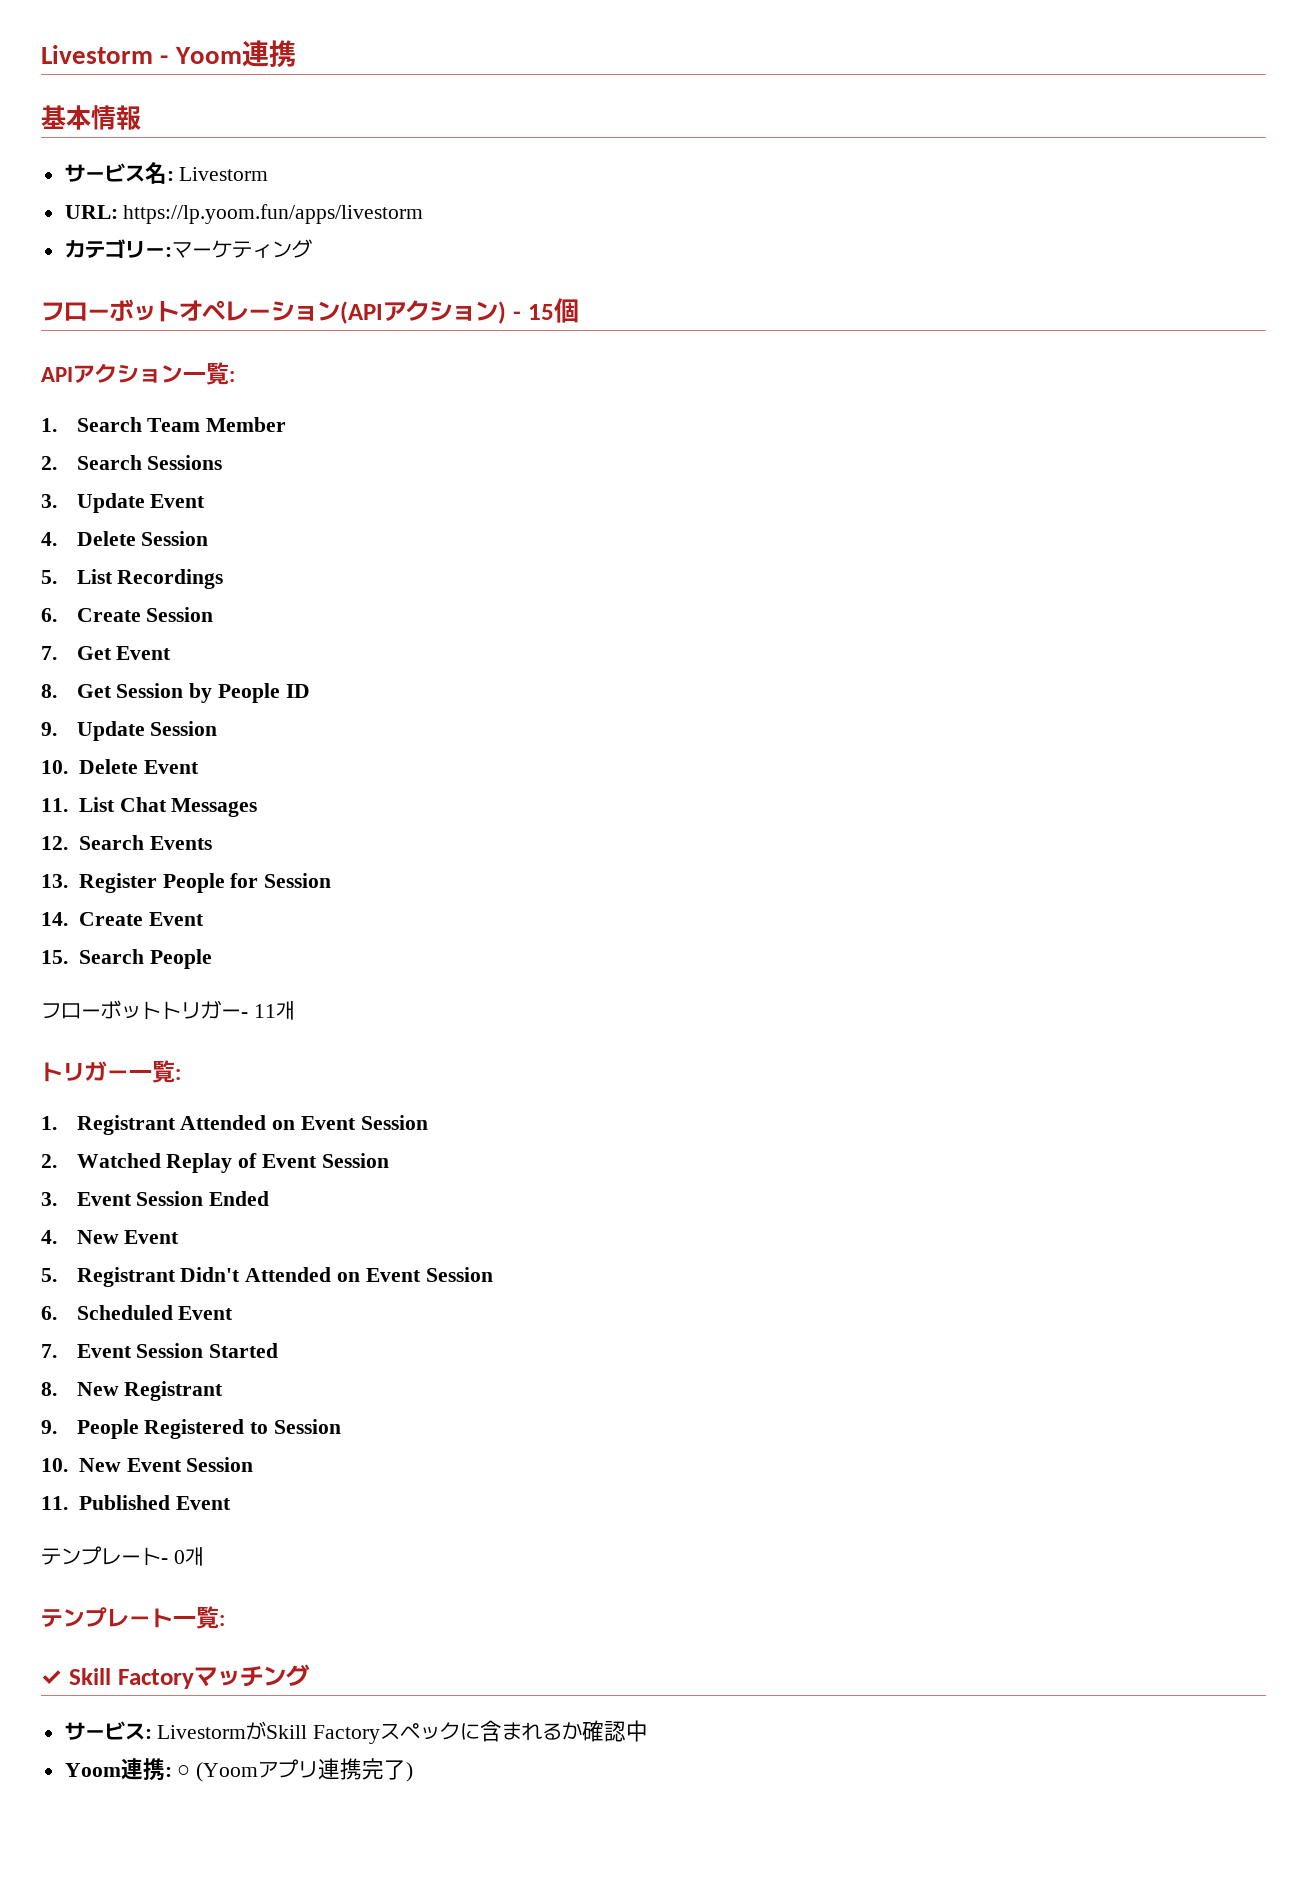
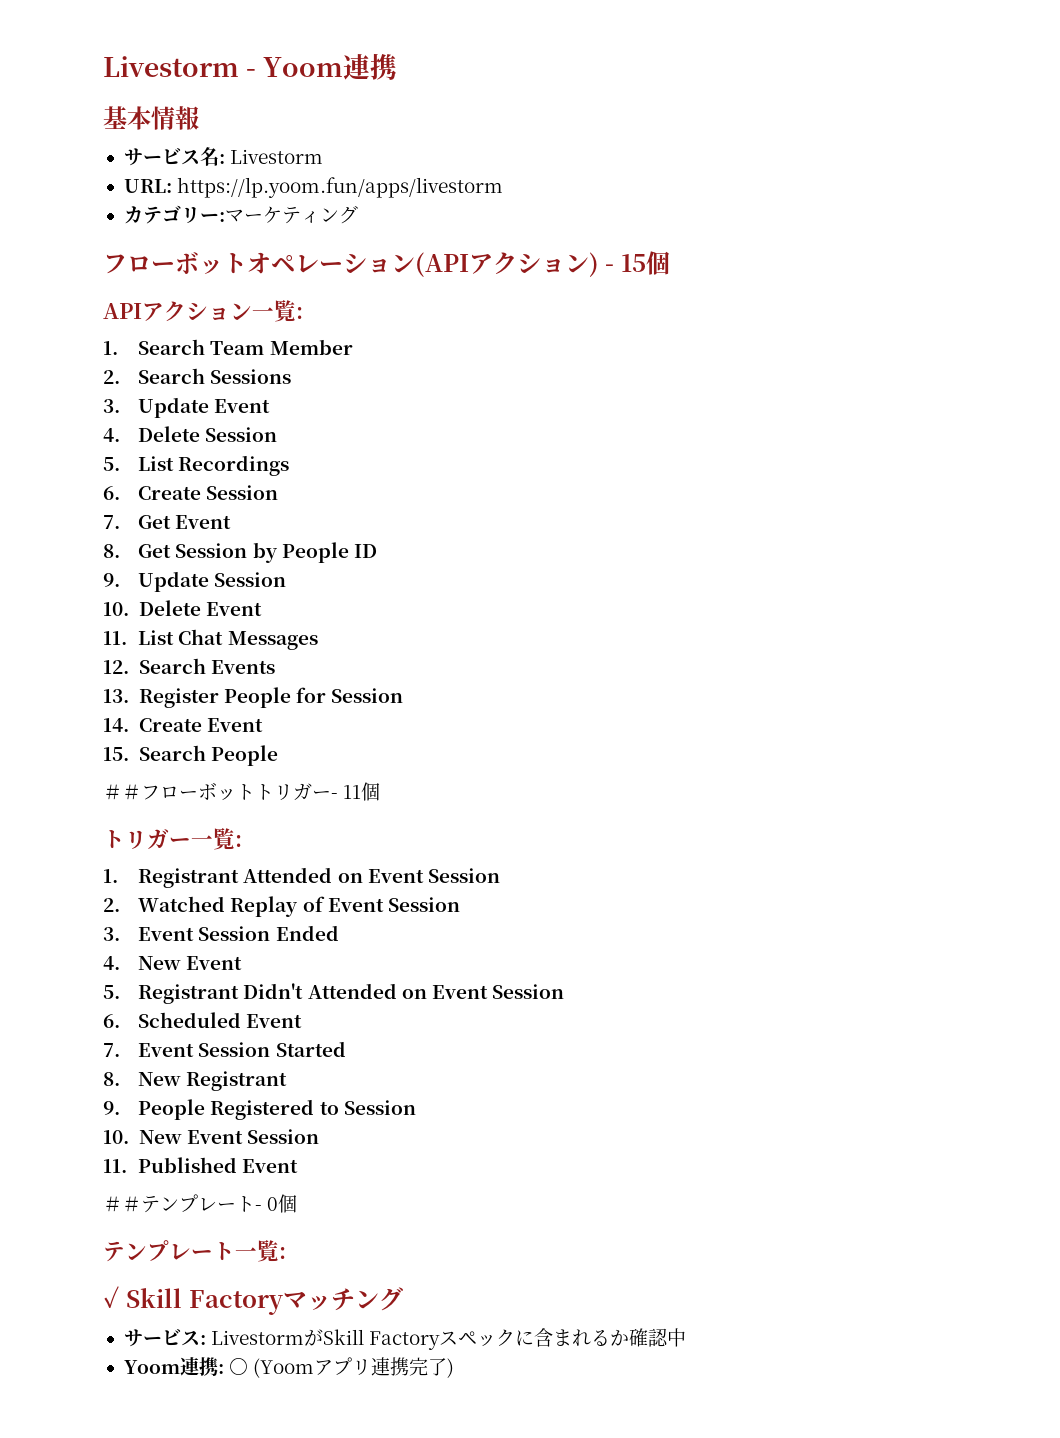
- フローボットトリガー- 11개
+ ＃＃フローボットトリガー- 11個
- テンプレート- 0개
+ ＃＃テンプレート- 0個

